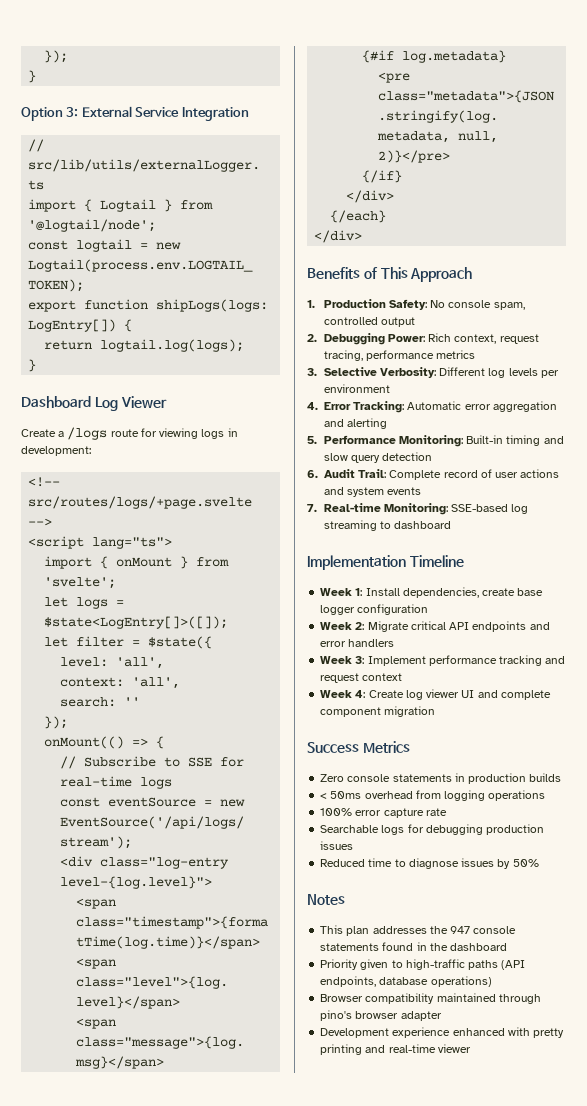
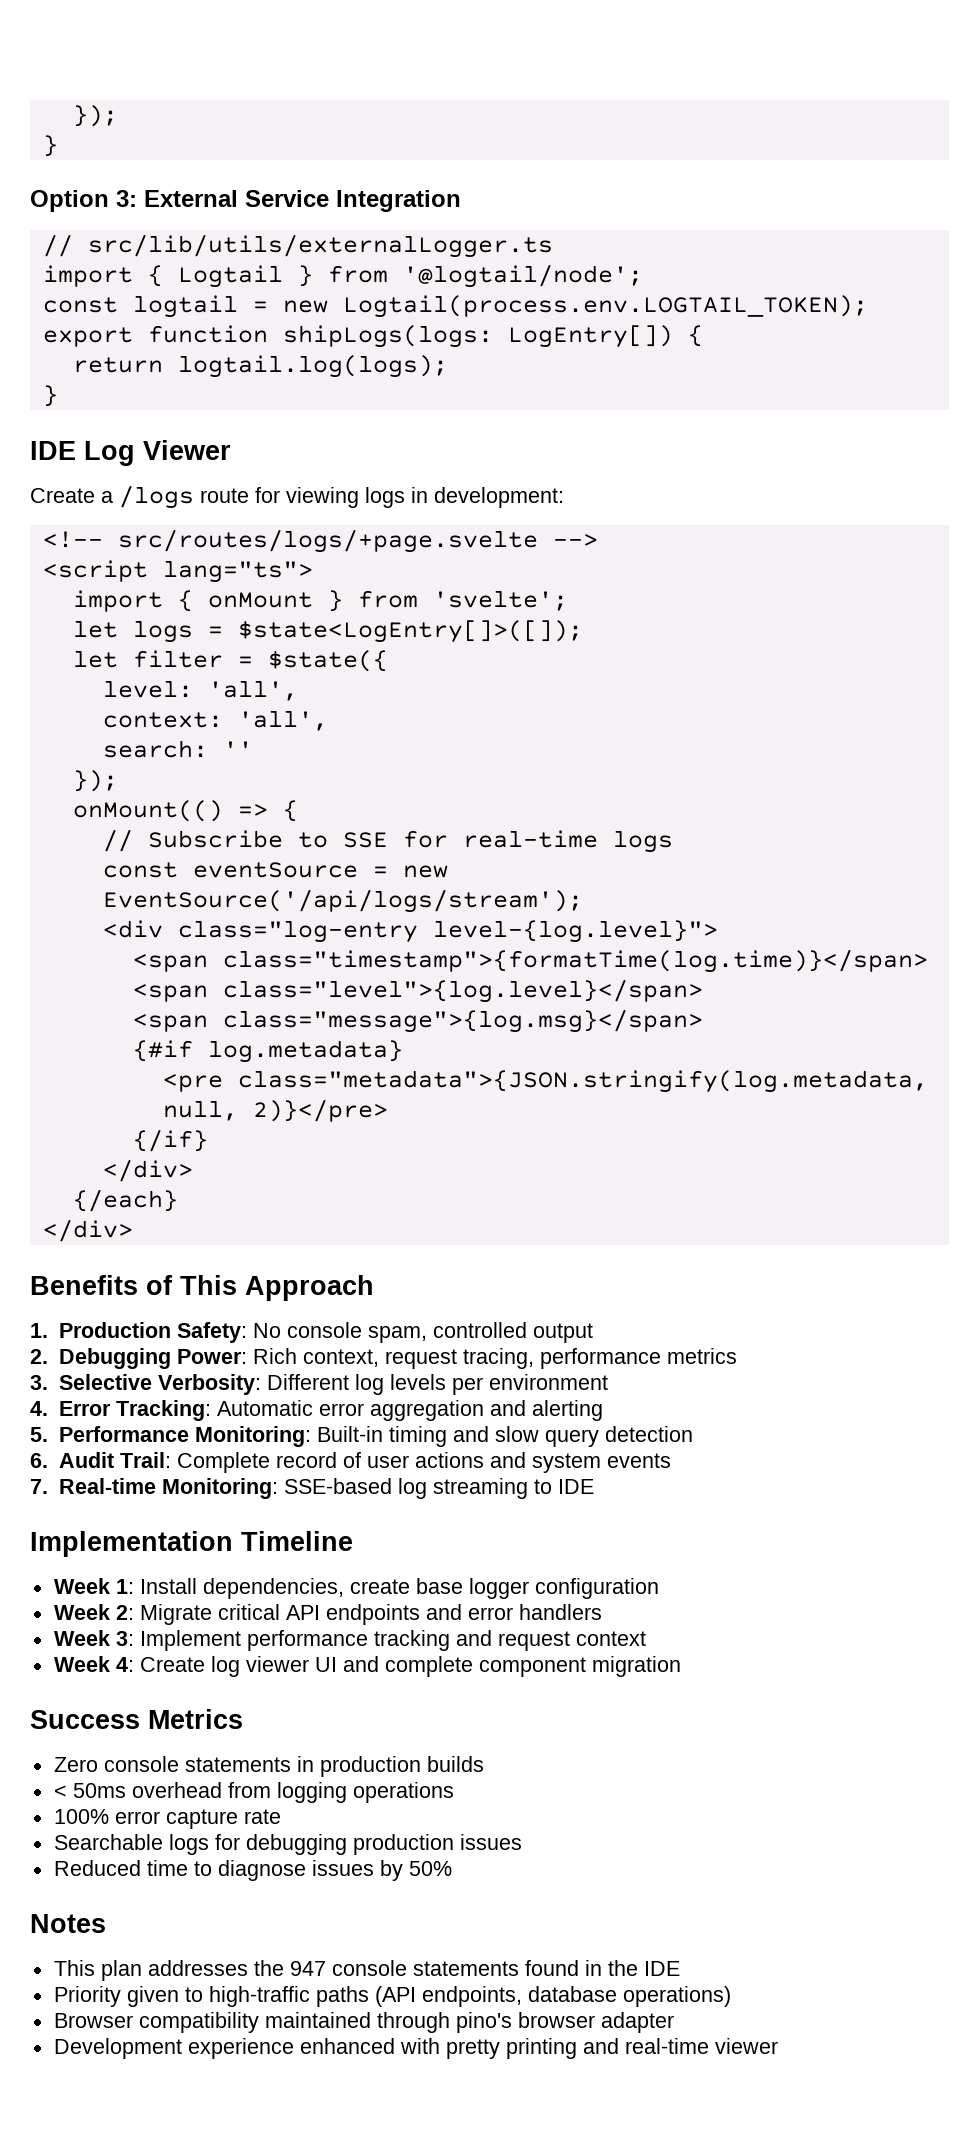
- Dashboard Log Viewer
+ IDE Log Viewer
- 7. Real-time Monitoring: SSE-based log streaming to dashboard
+ 7. Real-time Monitoring: SSE-based log streaming to IDE
- This plan addresses the 947 console statements found in the dashboard
+ This plan addresses the 947 console statements found in the IDE

